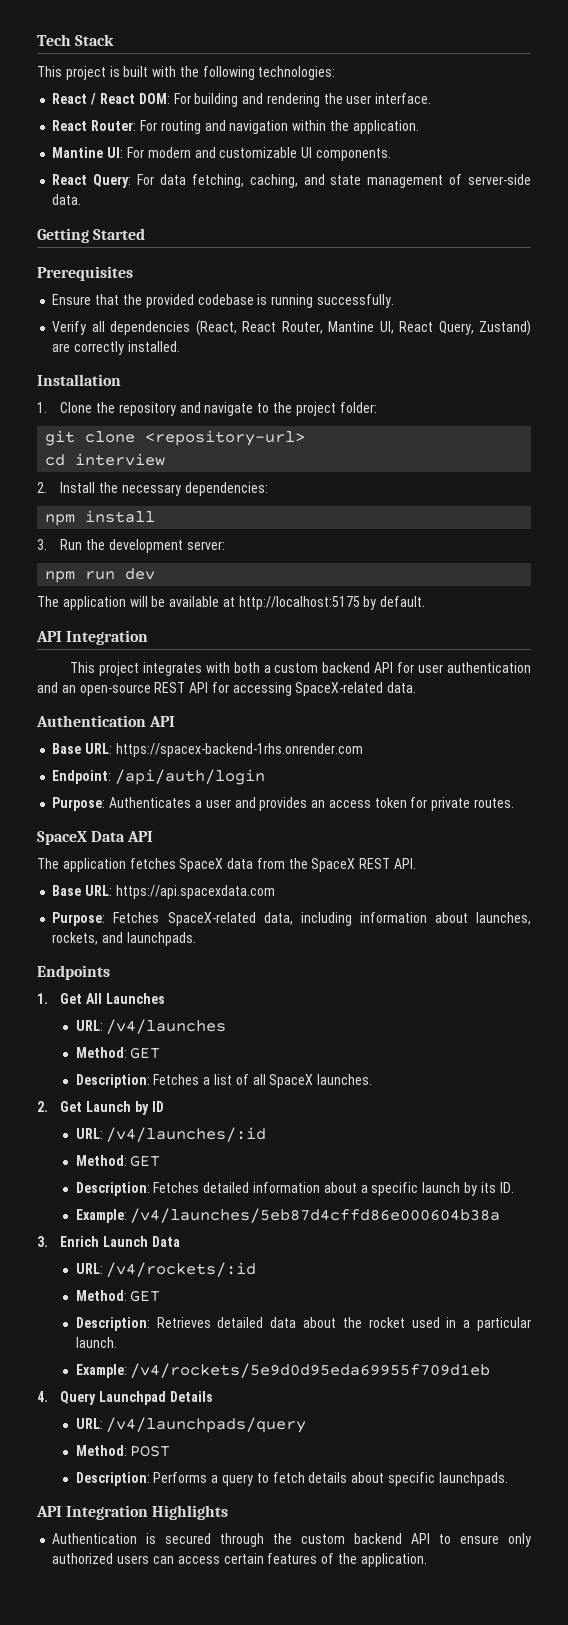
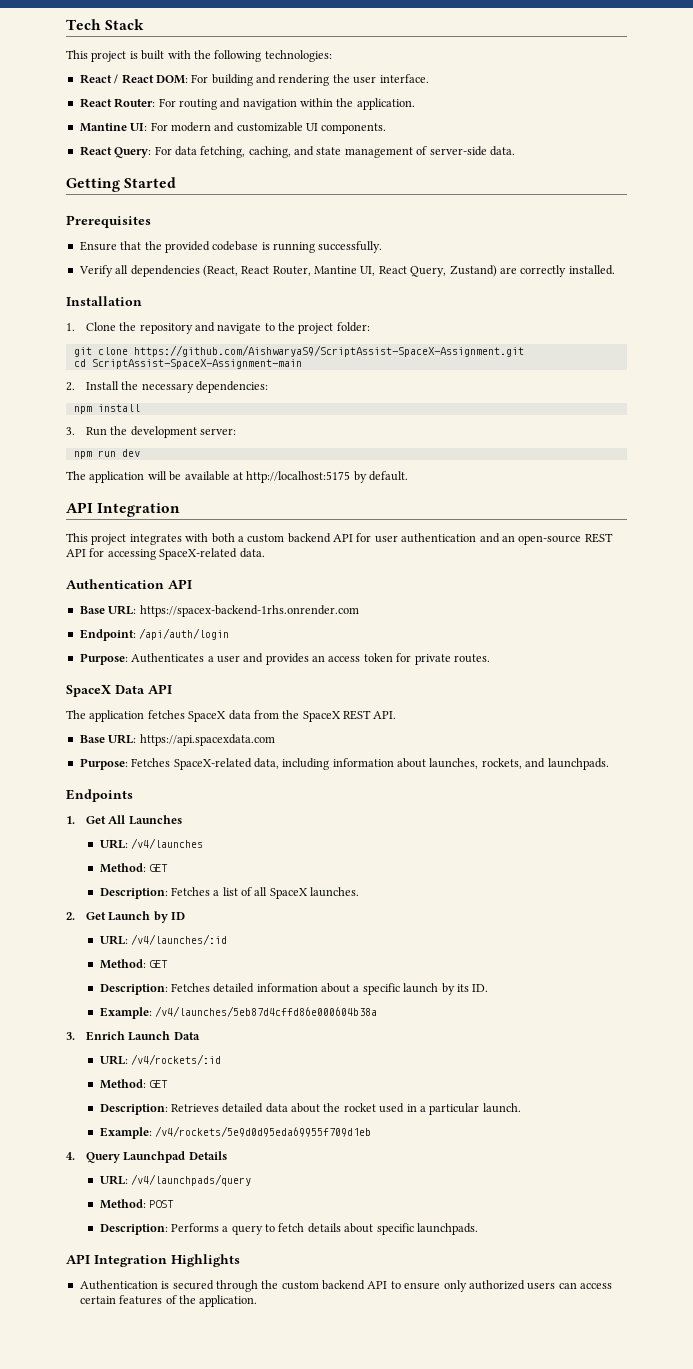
- git clone <repository-url>
+ git clone https://github.com/AishwaryaS9/ScriptAssist-SpaceX-Assignment.git
- cd interview
+ cd ScriptAssist-SpaceX-Assignment-main

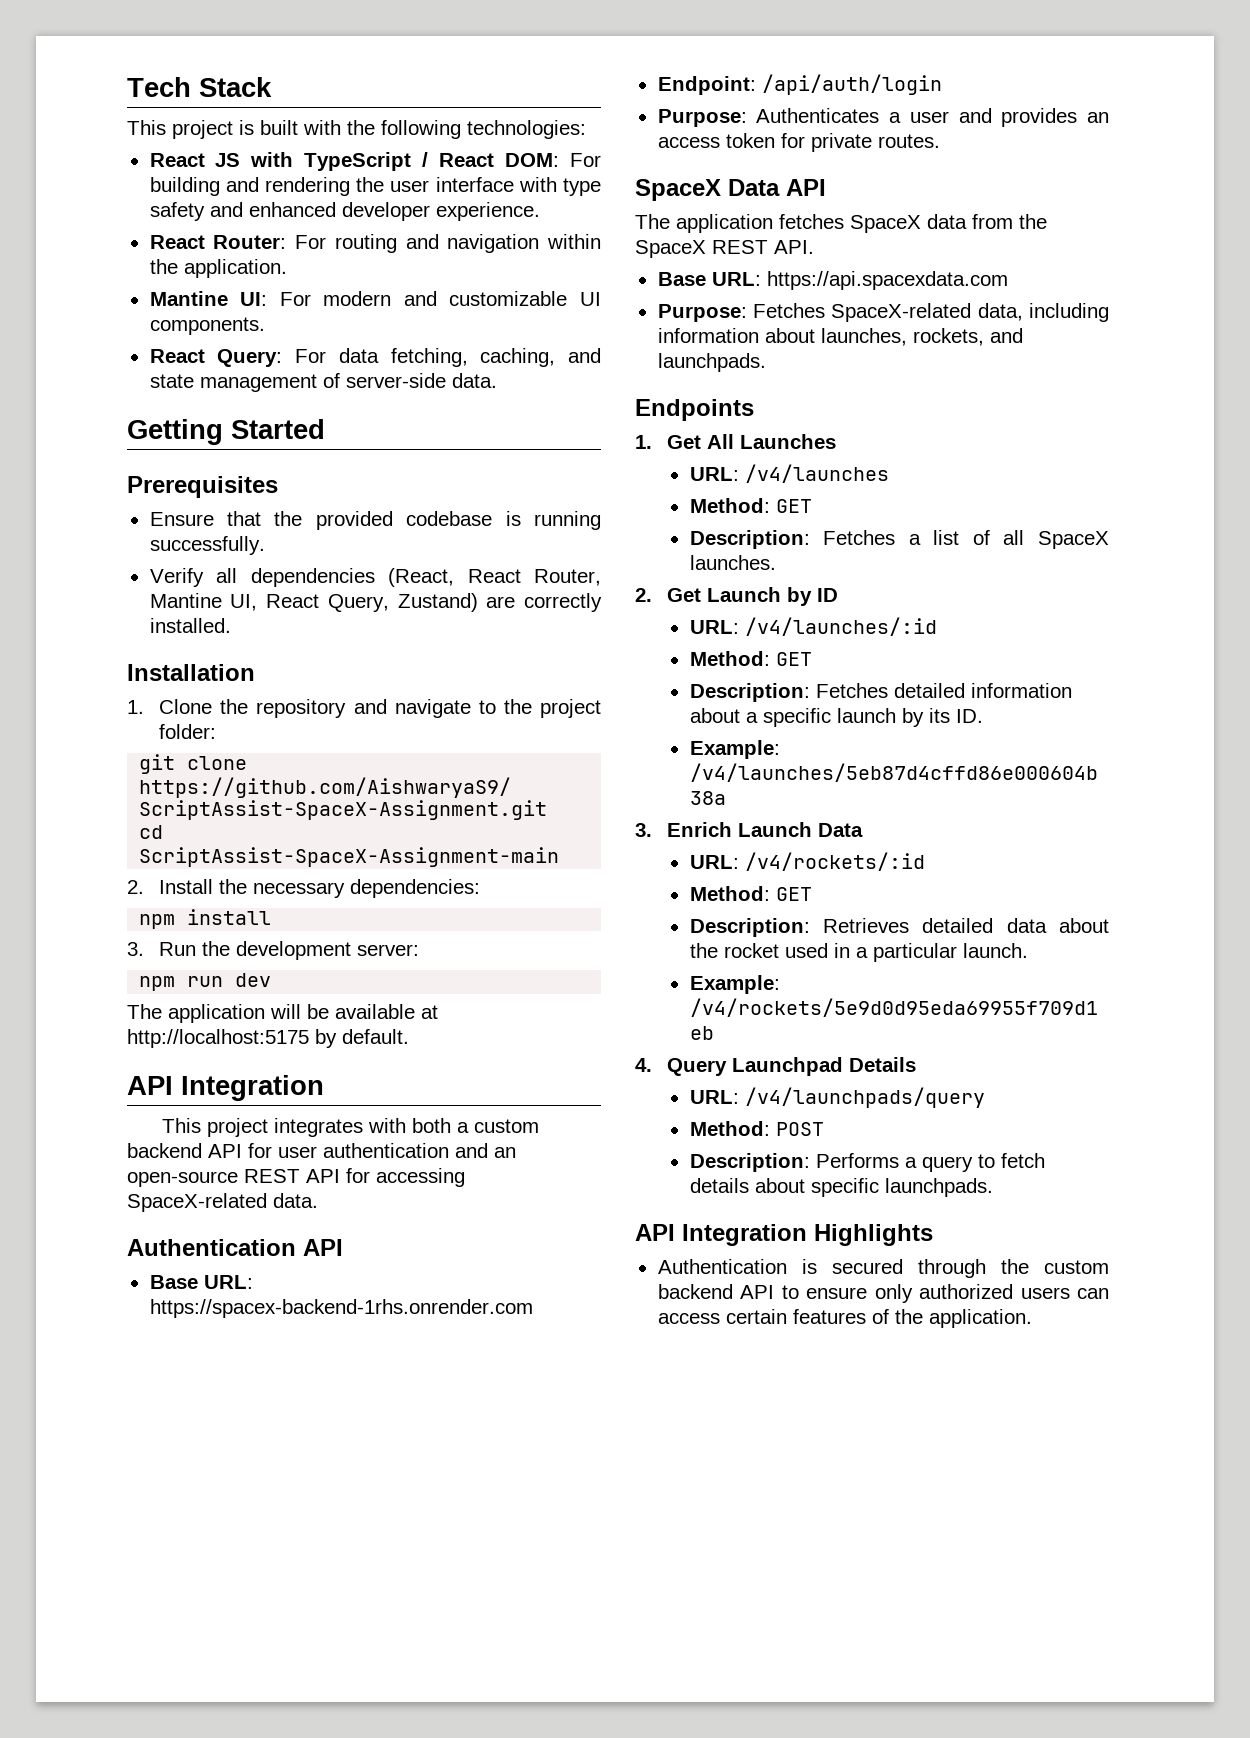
- React / React DOM: For building and rendering the user interface.
+ React JS with TypeScript / React DOM: For building and rendering the user interface with type safety and enhanced developer experience.

